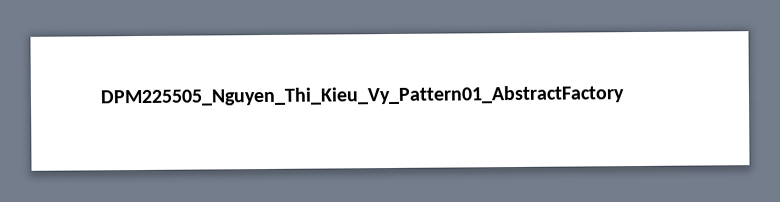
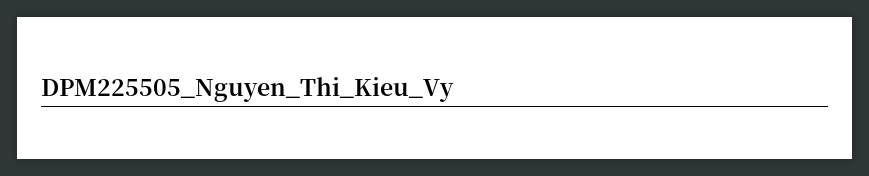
- DPM225505_Nguyen_Thi_Kieu_Vy_Pattern01_AbstractFactory
+ DPM225505_Nguyen_Thi_Kieu_Vy

